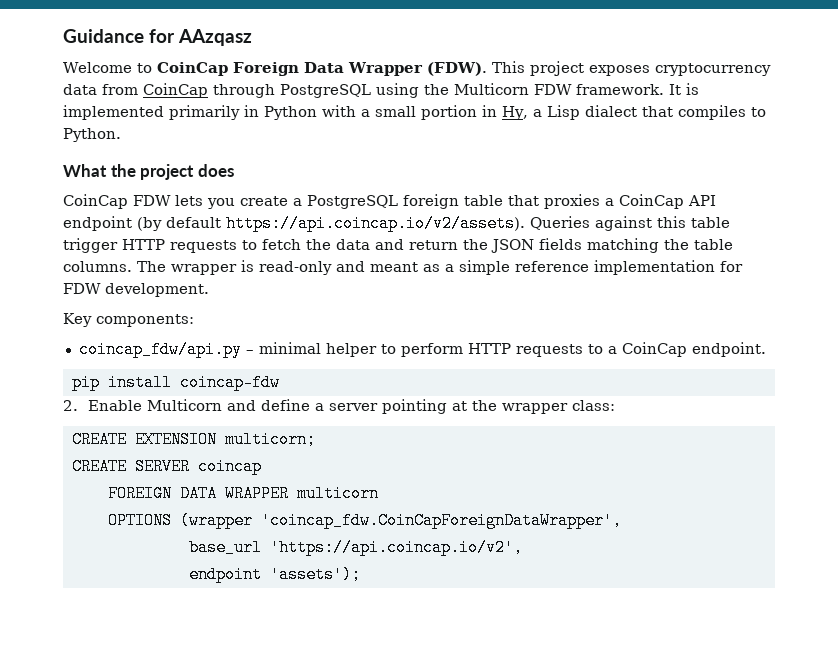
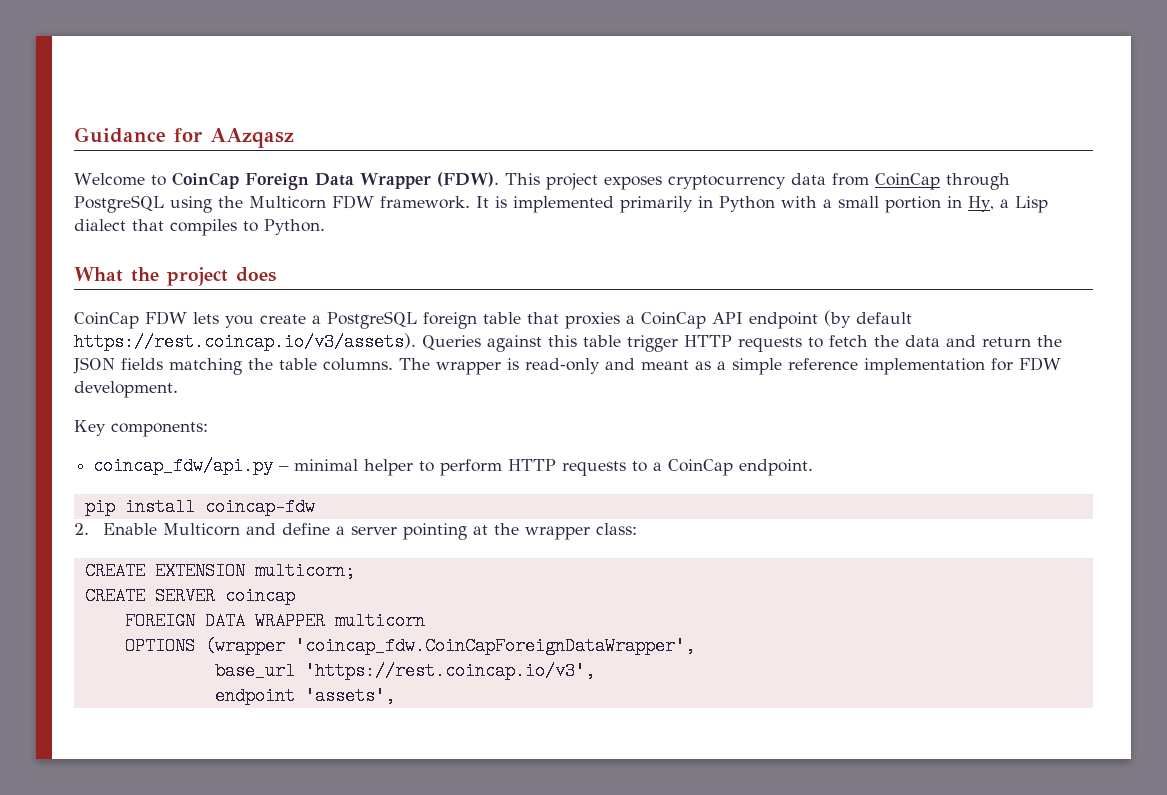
- CoinCap FDW lets you create a PostgreSQL foreign table that proxies a CoinCap API endpoint (by default https://api.coincap.io/v2/assets). Queries against this table trigger HTTP requests to fetch the data and return the JSON fields matching the table columns.
+ CoinCap FDW lets you create a PostgreSQL foreign table that proxies a CoinCap API endpoint (by default https://rest.coincap.io/v3/assets). Queries against this table trigger HTTP requests to fetch the data and return the JSON fields matching the table columns.
- base_url 'https://api.coincap.io/v2',
- endpoint 'assets');
+ base_url 'https://rest.coincap.io/v3',
+ endpoint 'assets',

